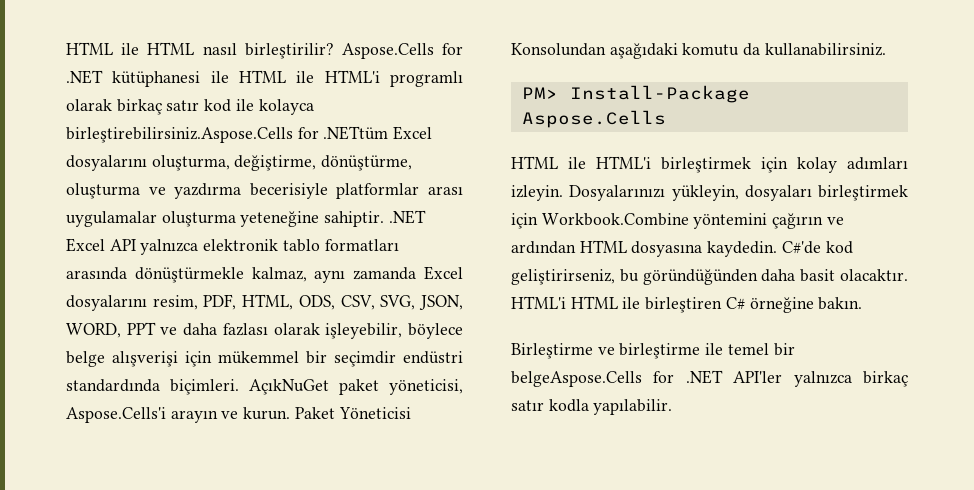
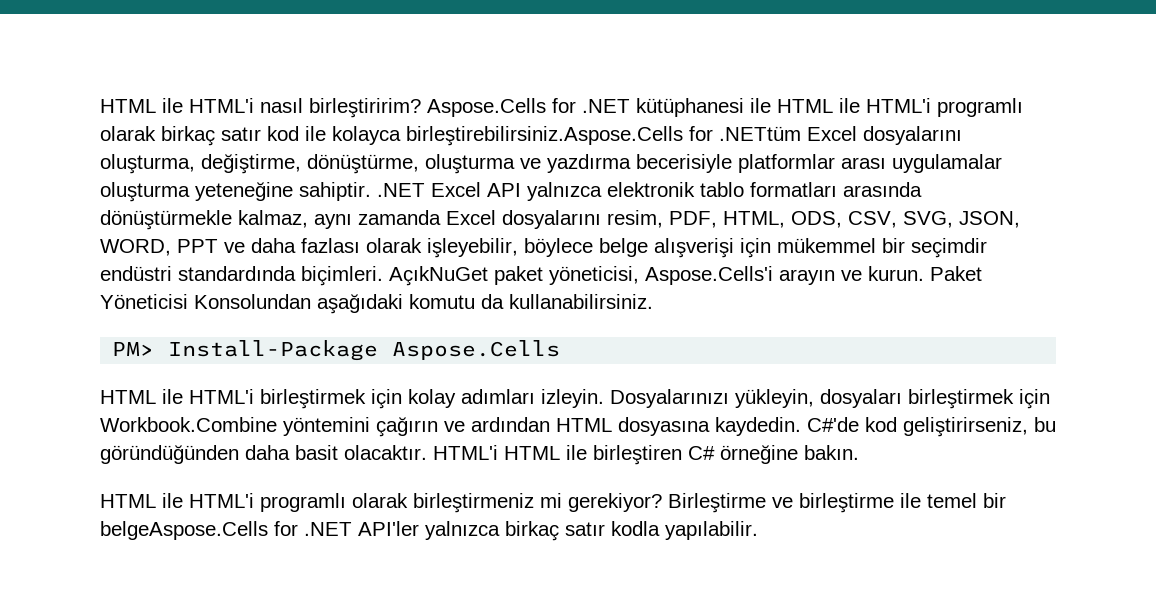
- HTML ile HTML nasıl birleştirilir?
+ HTML ile HTML'i nasıl birleştiririm?
+ HTML ile HTML'i programlı olarak birleştirmeniz mi gerekiyor?

